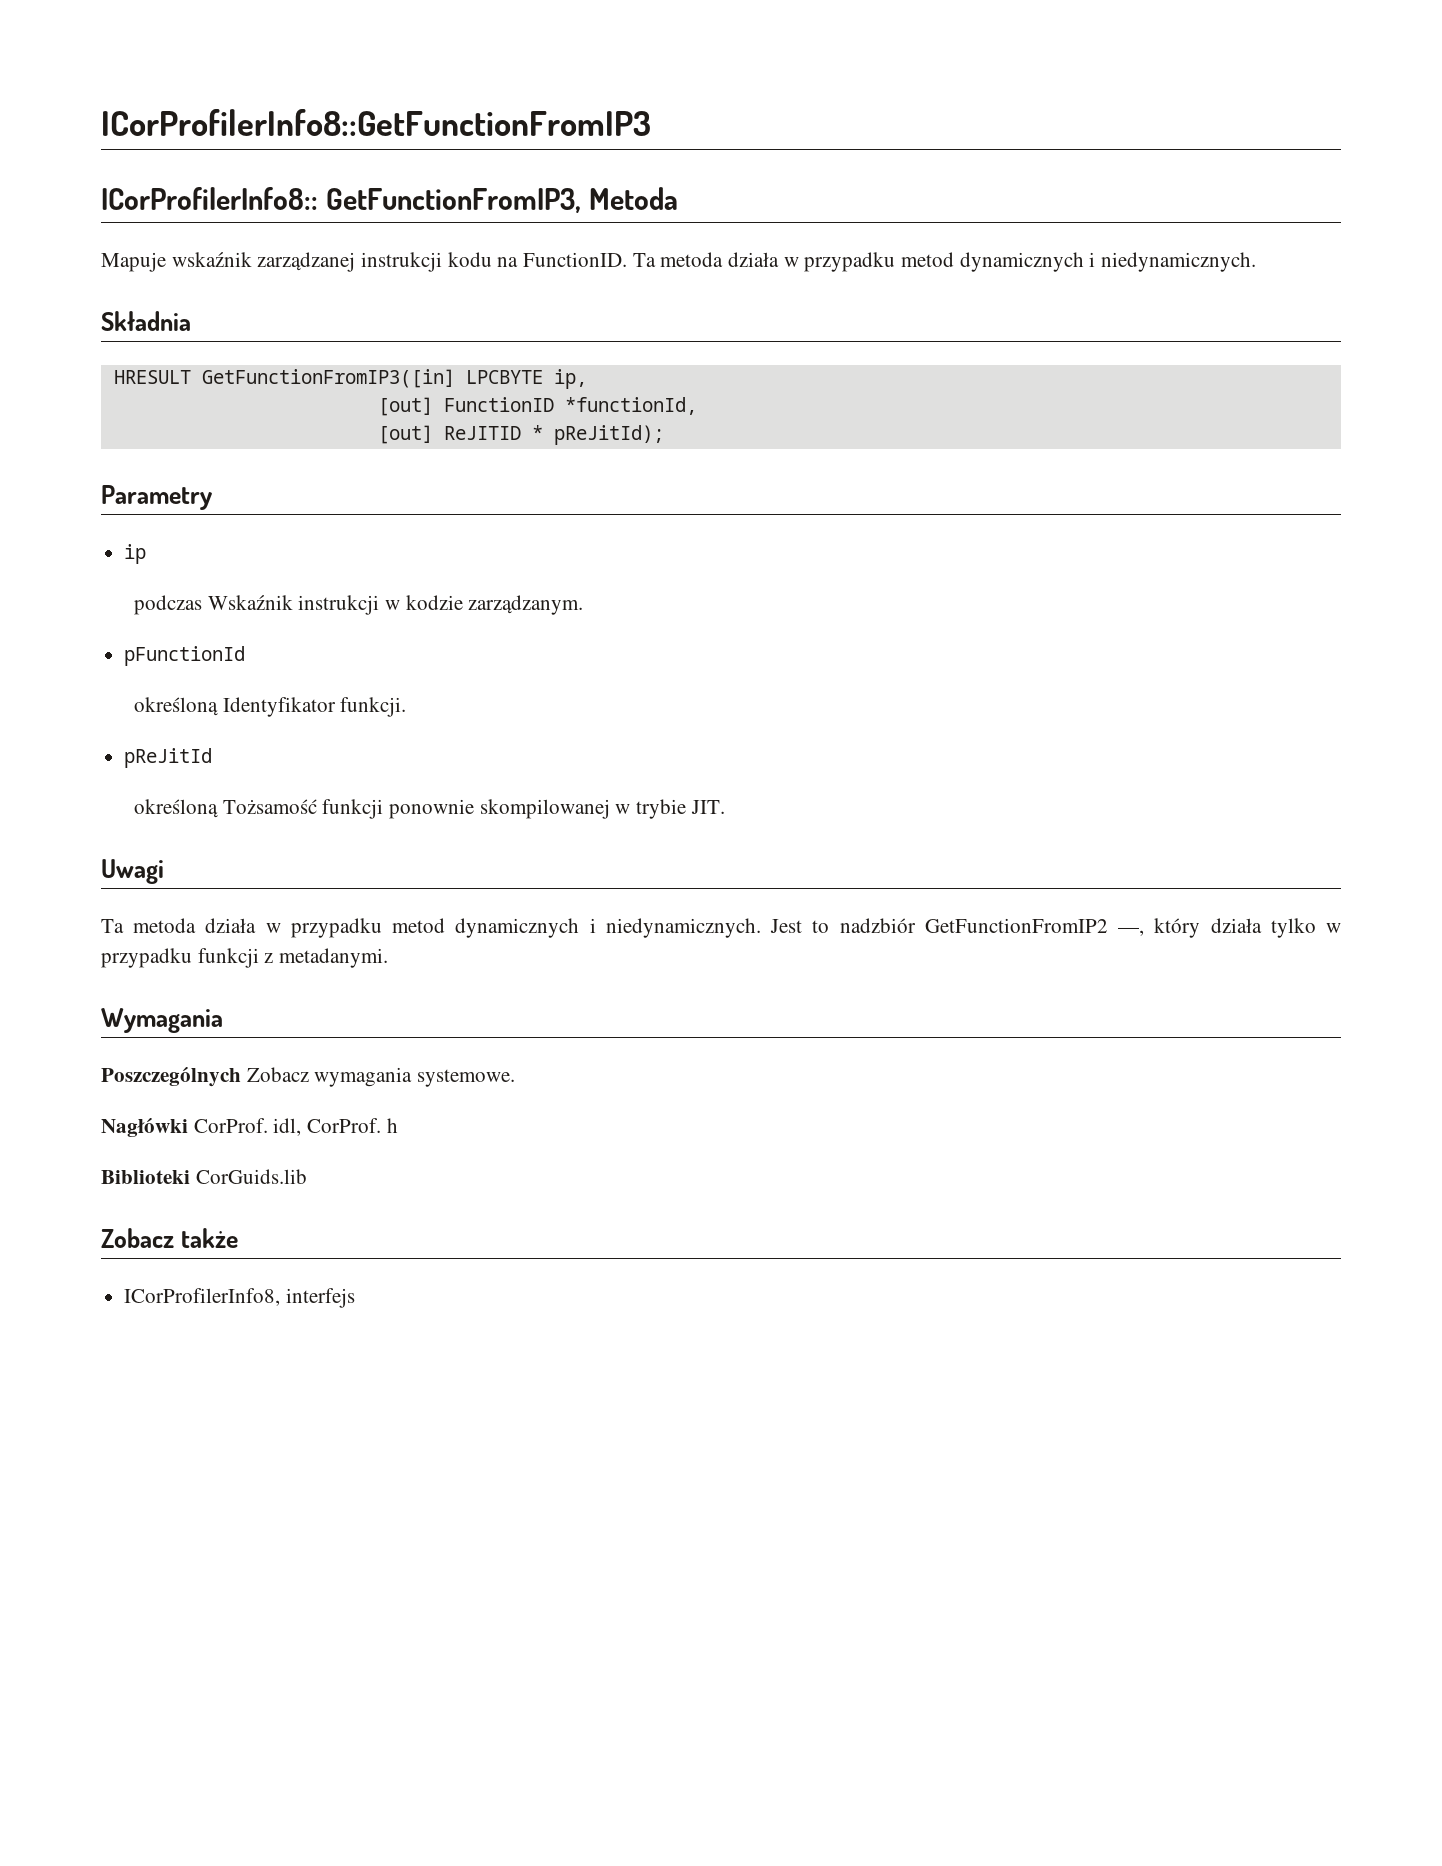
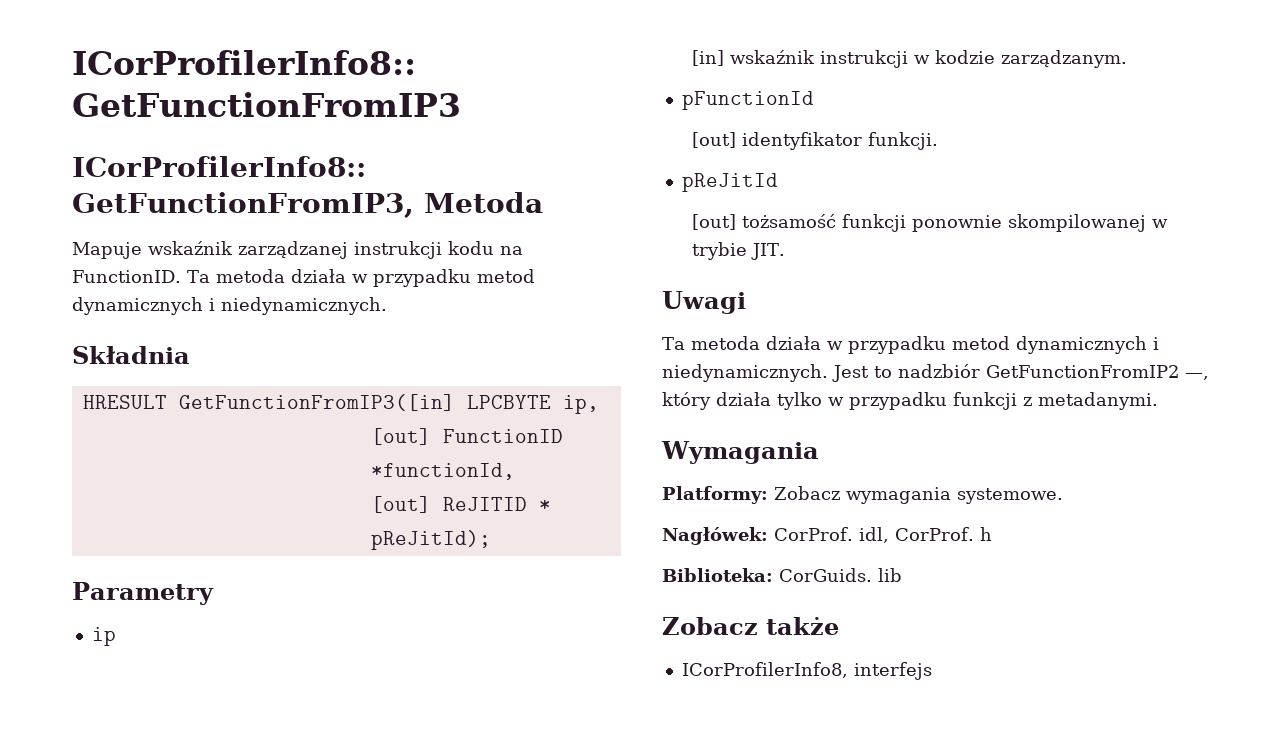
- podczas Wskaźnik instrukcji w kodzie zarządzanym.
+ [in] wskaźnik instrukcji w kodzie zarządzanym.
- określoną Identyfikator funkcji.
+ [out] identyfikator funkcji.
- określoną Tożsamość funkcji ponownie skompilowanej w trybie JIT.
+ [out] tożsamość funkcji ponownie skompilowanej w trybie JIT.
- Poszczególnych Zobacz wymagania systemowe.
+ Platformy: Zobacz wymagania systemowe.
- Nagłówki CorProf. idl, CorProf. h
+ Nagłówek: CorProf. idl, CorProf. h
- Biblioteki CorGuids.lib
+ Biblioteka: CorGuids. lib

